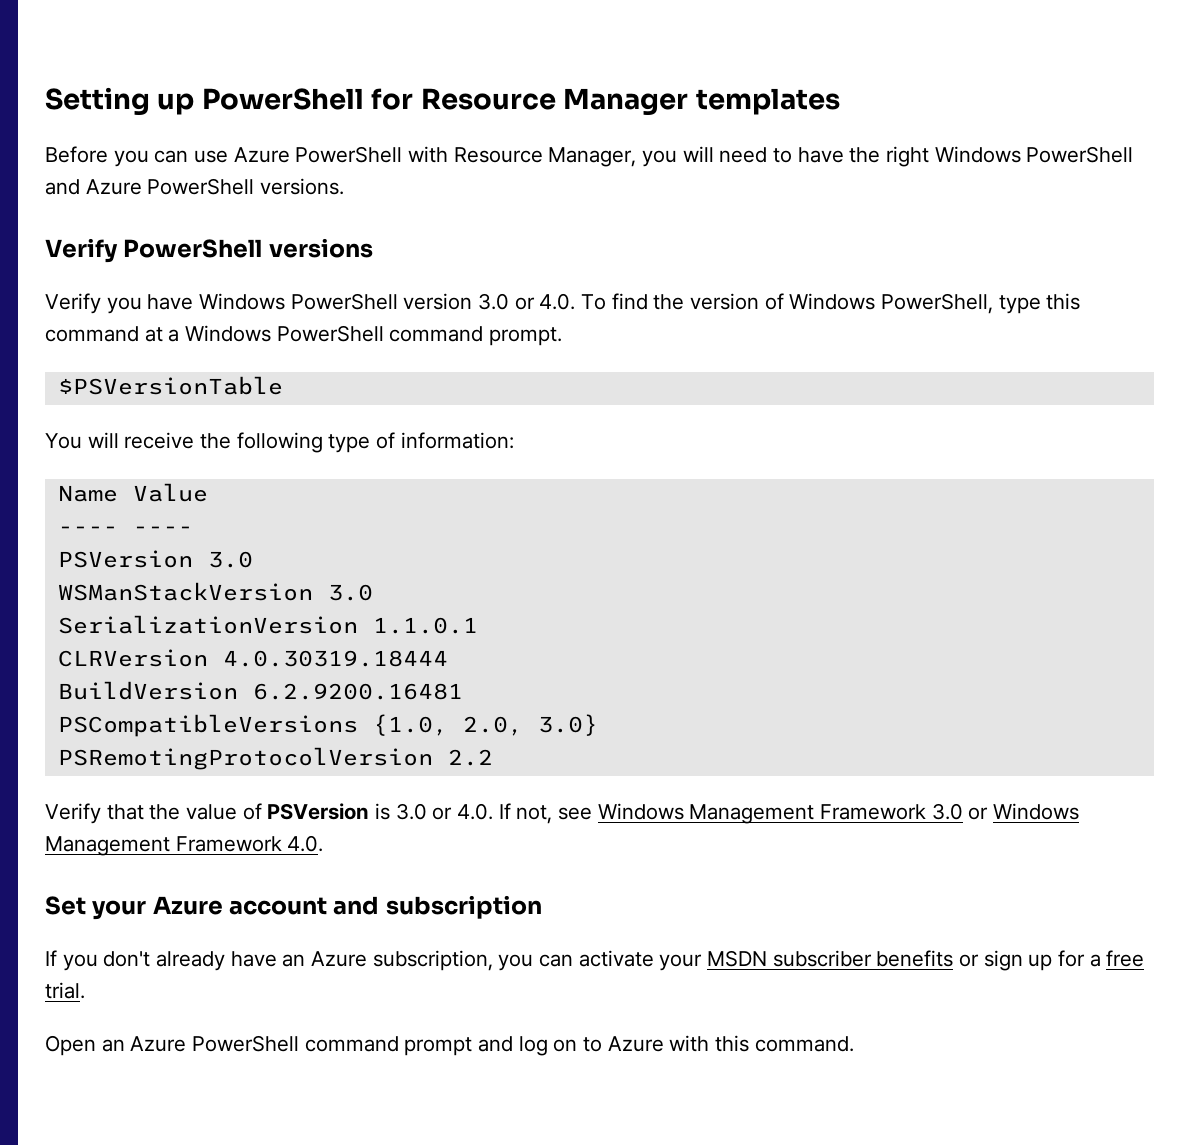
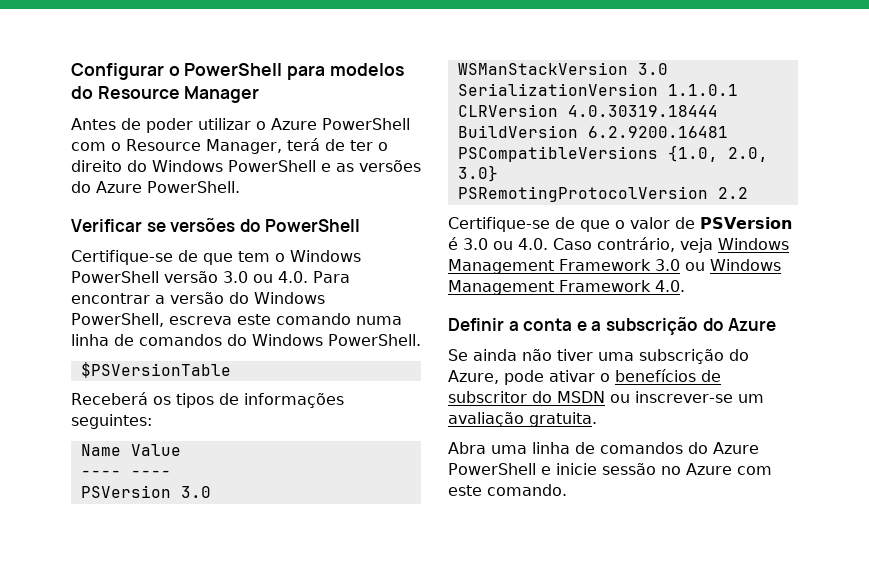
- Setting up PowerShell for Resource Manager templates
- Before you can use Azure PowerShell with Resource Manager, you will need to have the right Windows PowerShell and Azure PowerShell versions.
- Verify PowerShell versions
- Verify you have Windows PowerShell version 3.0 or 4.0. To find the version of Windows PowerShell, type this command at a Windows PowerShell command prompt.
+ Configurar o PowerShell para modelos do Resource Manager
+ Antes de poder utilizar o Azure PowerShell com o Resource Manager, terá de ter o direito do Windows PowerShell e as versões do Azure PowerShell.
+ Verificar se versões do PowerShell
+ Certifique-se de que tem o Windows PowerShell versão 3.0 ou 4.0. Para encontrar a versão do Windows PowerShell, escreva este comando numa linha de comandos do Windows PowerShell.
  $PSVersionTable
- You will receive the following type of information:
+ Receberá os tipos de informações seguintes:
- Verify that the value of PSVersion is 3.0 or 4.0. If not, see Windows Management Framework 3.0 or Windows Management Framework 4.0.
+ Certifique-se de que o valor de PSVersion é 3.0 ou 4.0. Caso contrário, veja Windows Management Framework 3.0 ou Windows Management Framework 4.0.
- Set your Azure account and subscription
- If you don't already have an Azure subscription, you can activate your MSDN subscriber benefits or sign up for a free trial.
- Open an Azure PowerShell command prompt and log on to Azure with this command.
+ Definir a conta e a subscrição do Azure
+ Se ainda não tiver uma subscrição do Azure, pode ativar o benefícios de subscritor do MSDN ou inscrever-se um avaliação gratuita.
+ Abra uma linha de comandos do Azure PowerShell e inicie sessão no Azure com este comando.

